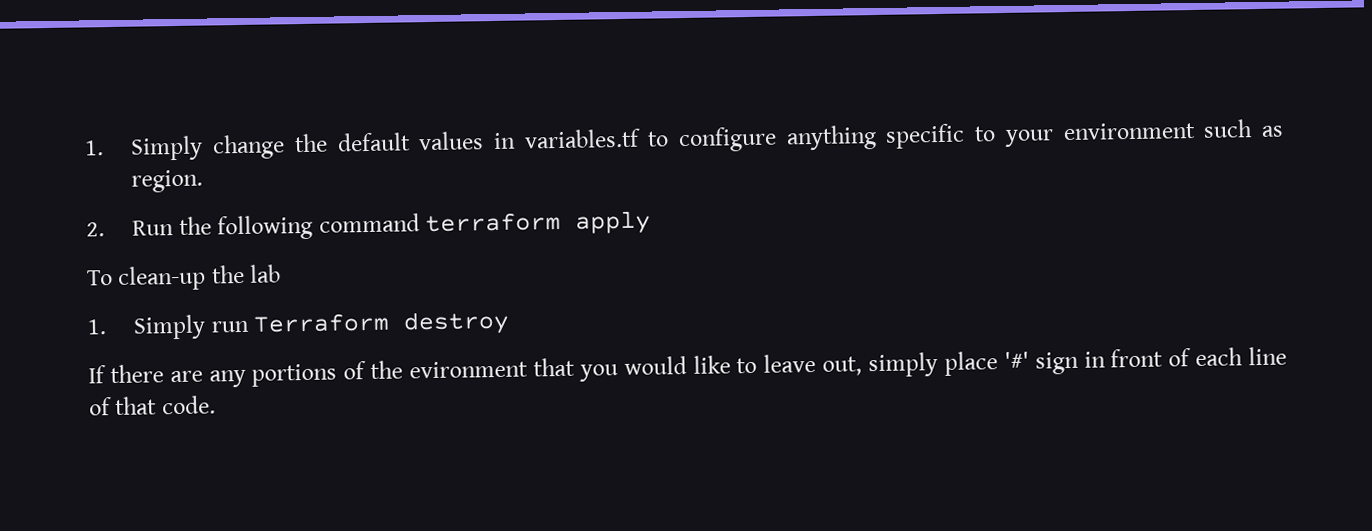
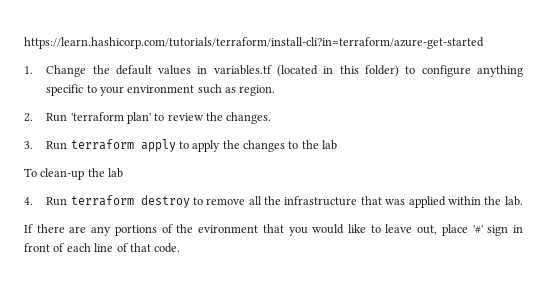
- 1. Simply change the default values in variables.tf to configure anything specific to your environment such as region.
+ https://learn.hashicorp.com/tutorials/terraform/install-cli?in=terraform/azure-get-started
+ 1. Change the default values in variables.tf (located in this folder) to configure anything specific to your environment such as region.
- 2. Run the following command terraform apply
+ 2. Run 'terraform plan' to review the changes.
+ 3. Run terraform apply to apply the changes to the lab
  To clean-up the lab
- 1. Simply run Terraform destroy
+ 4. Run terraform destroy to remove all the infrastructure that was applied within the lab.
- If there are any portions of the evironment that you would like to leave out, simply place '#' sign in front of each line of that code.
+ If there are any portions of the evironment that you would like to leave out, place '#' sign in front of each line of that code.

